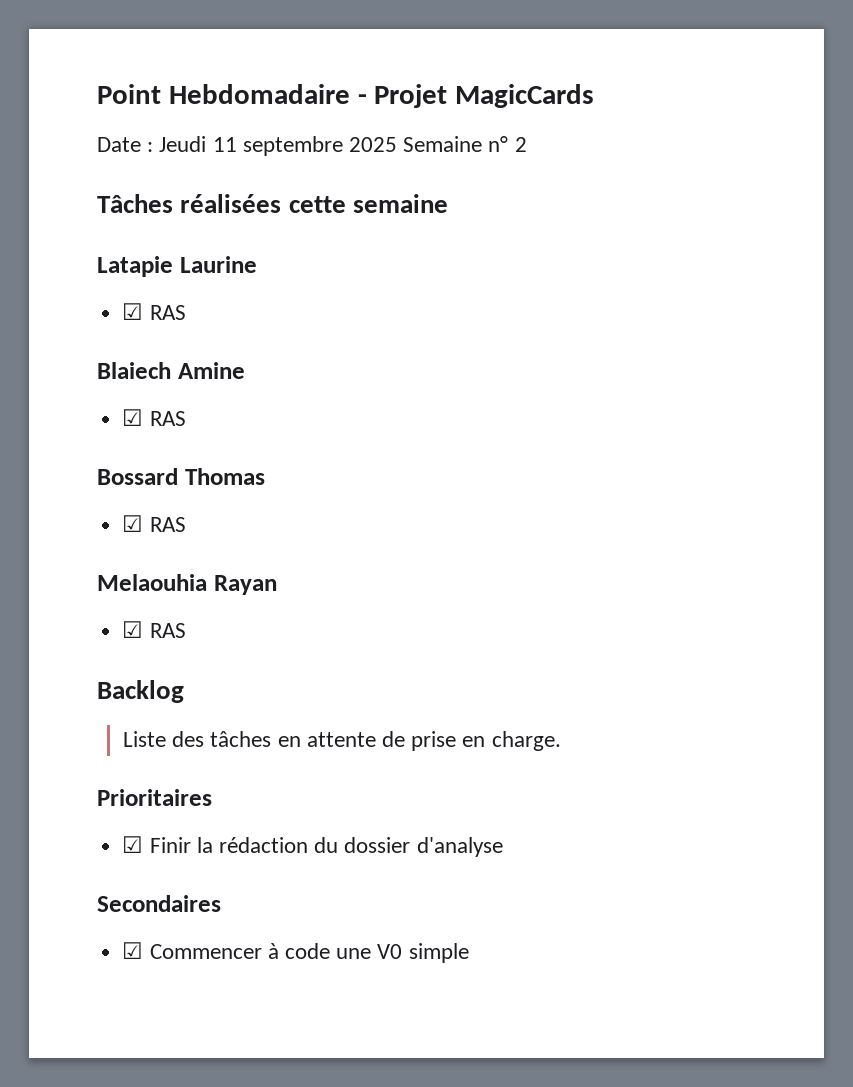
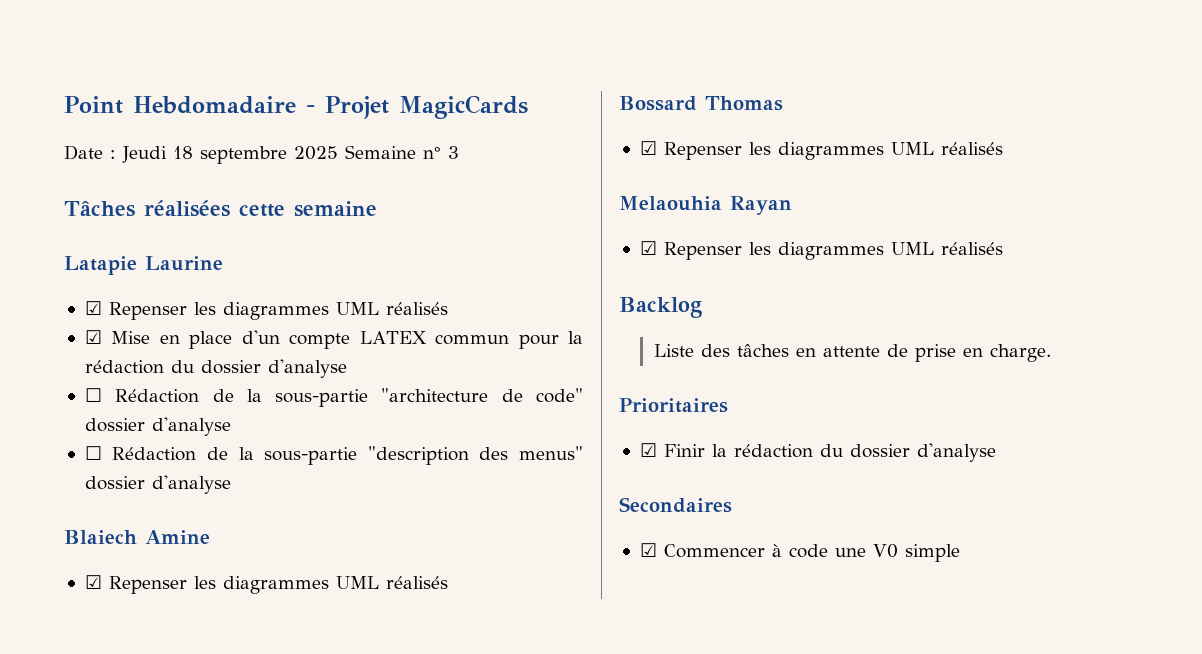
- Date : Jeudi 11 septembre 2025 Semaine n° 2
+ Date : Jeudi 18 septembre 2025 Semaine n° 3
  Latapie Laurine
- ☑ RAS
+ ☑ Repenser les diagrammes UML réalisés
+ ☑ Mise en place d'un compte LATEX commun pour la rédaction du dossier d'analyse
+ ☐ Rédaction de la sous-partie "architecture de code" dossier d'analyse
+ ☐ Rédaction de la sous-partie "description des menus" dossier d'analyse
  Blaiech Amine
- ☑ RAS
+ ☑ Repenser les diagrammes UML réalisés
  Bossard Thomas
- ☑ RAS
+ ☑ Repenser les diagrammes UML réalisés
  Melaouhia Rayan
- ☑ RAS
+ ☑ Repenser les diagrammes UML réalisés

